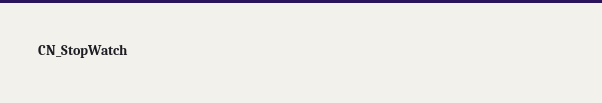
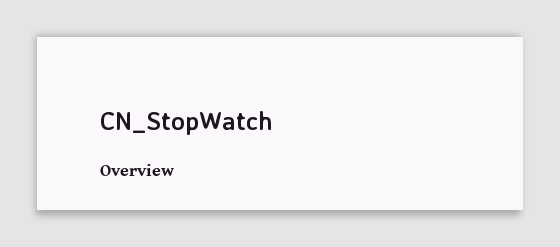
+ Overview

